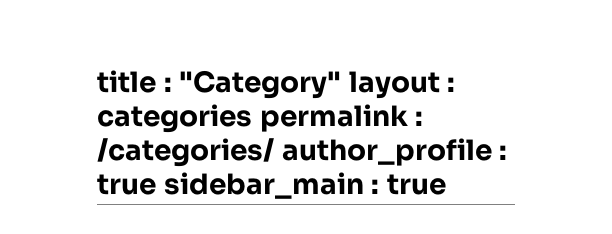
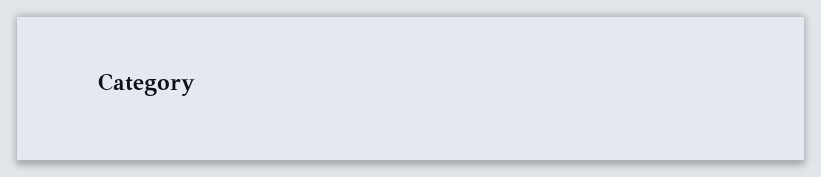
- title : "Category" layout : categories permalink : /categories/ author_profile : true sidebar_main : true
+ Category

